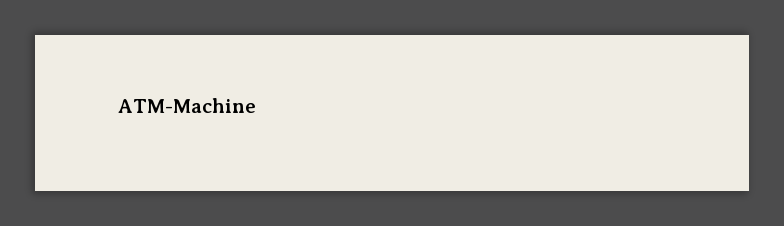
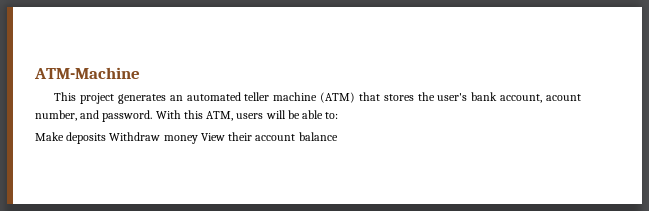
+ This project generates an automated teller machine (ATM) that stores the user's bank account, acount number, and password. With this ATM, users will be able to:
+ Make deposits Withdraw money View their account balance

